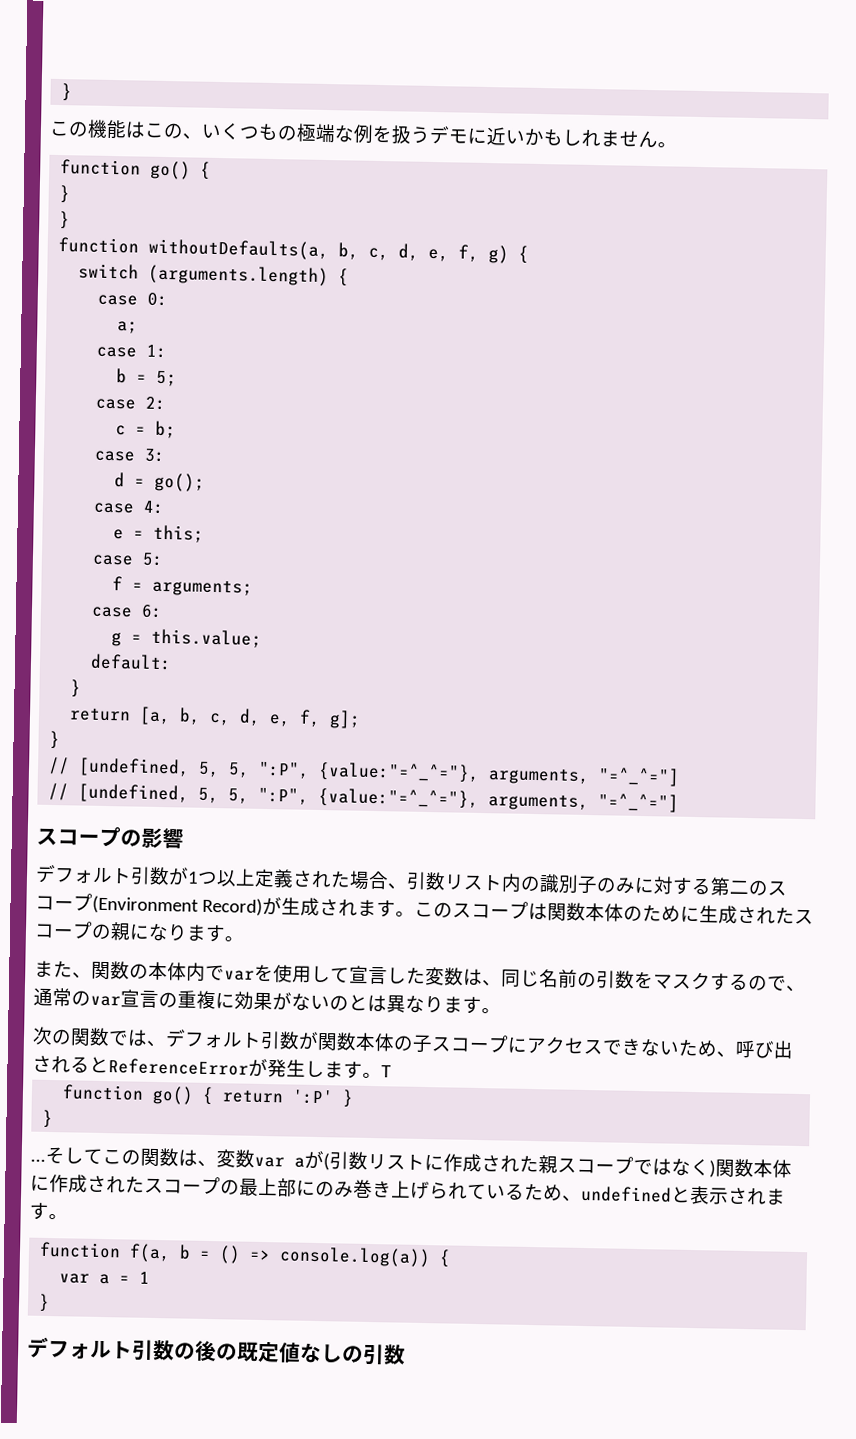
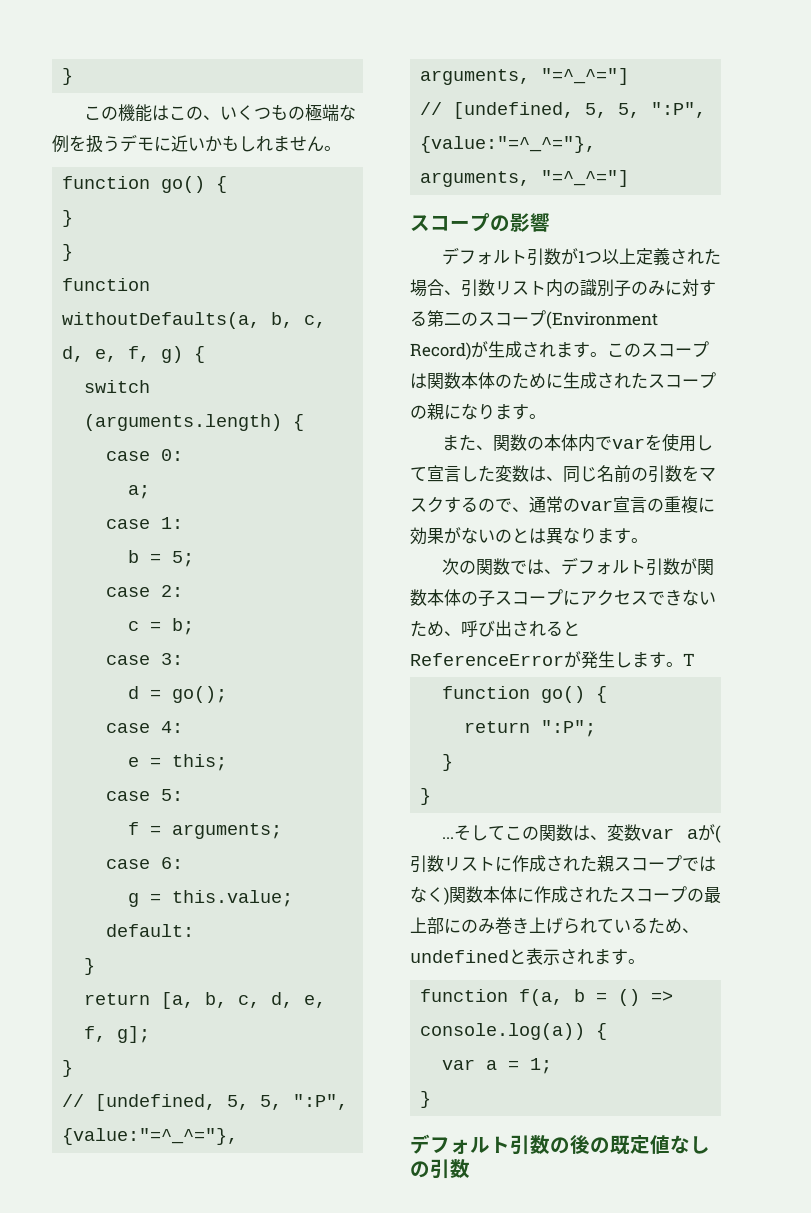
  T
- function go() { return ':P' }
+ function go() {
+ return ":P";
+ }
- var a = 1
+ var a = 1;

